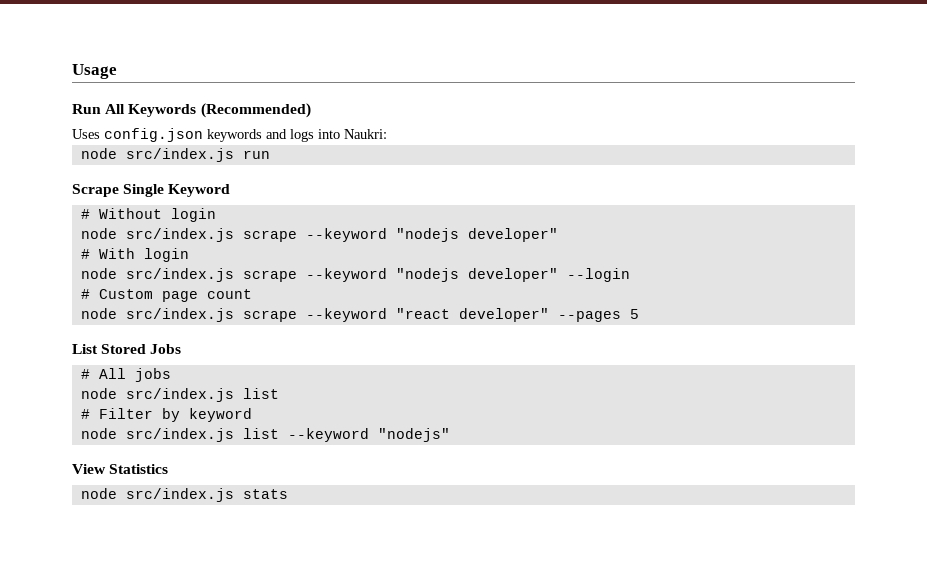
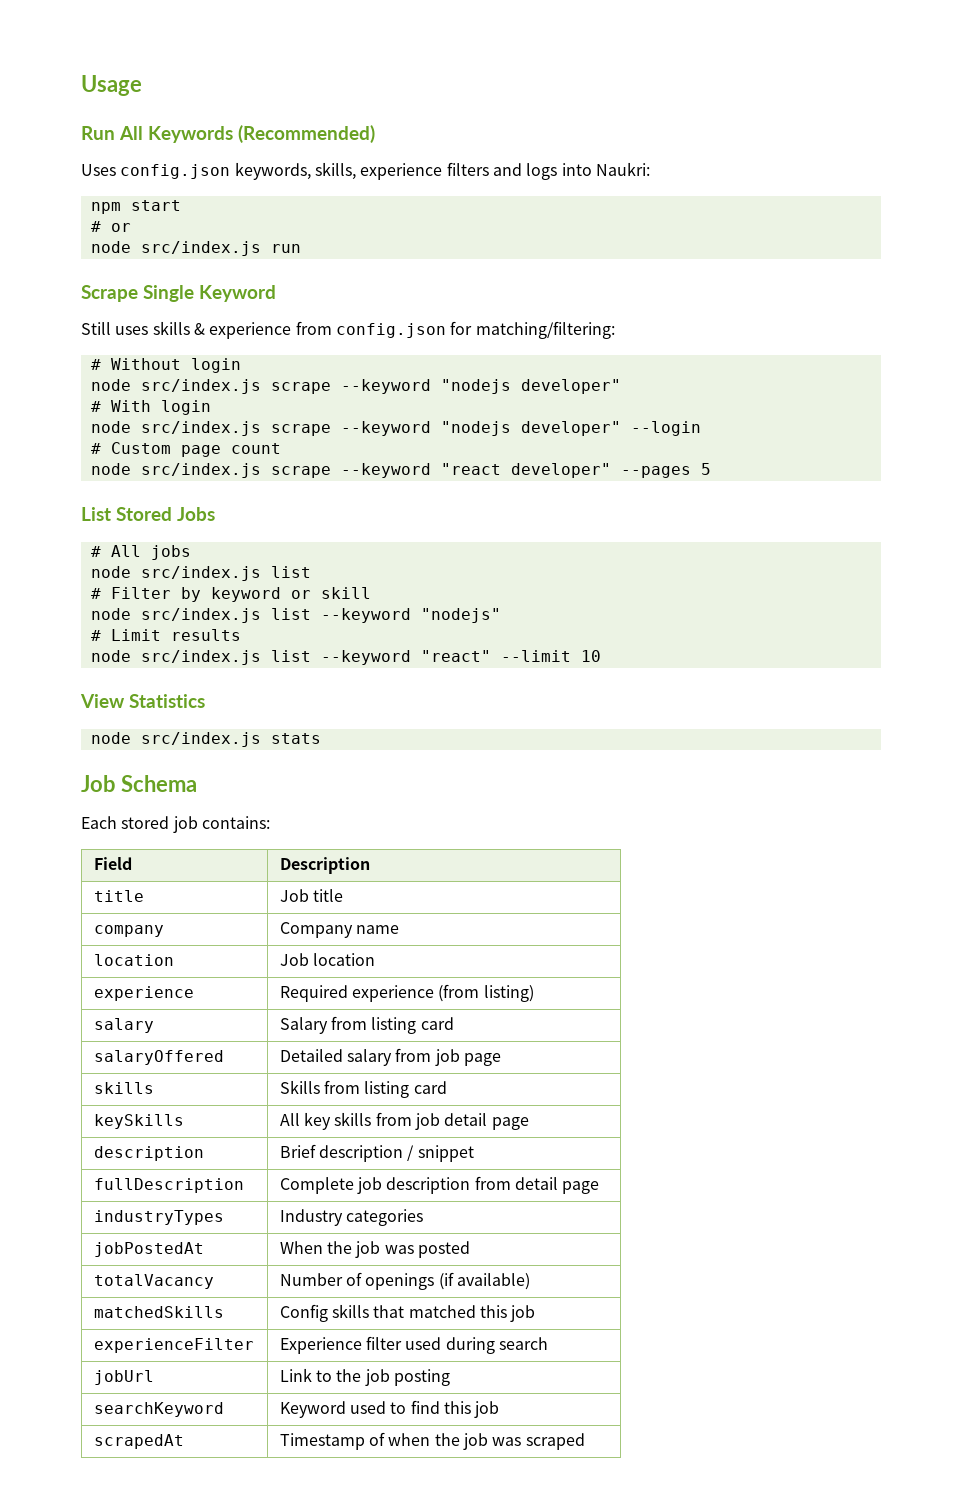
- Uses config.json keywords and logs into Naukri:
+ Uses config.json keywords, skills, experience filters and logs into Naukri:
+ npm start
+ # or
+ Still uses skills & experience from config.json for matching/filtering:
- # Filter by keyword
+ # Filter by keyword or skill
+ # Limit results
+ node src/index.js list --keyword "react" --limit 10
+ Job Schema
+ Each stored job contains:
+ Field | Description
+ title | Job title
+ company | Company name
+ location | Job location
+ experience | Required experience (from listing)
+ salary | Salary from listing card
+ salaryOffered | Detailed salary from job page
+ skills | Skills from listing card
+ keySkills | All key skills from job detail page
+ description | Brief description / snippet
+ fullDescription | Complete job description from detail page
+ industryTypes | Industry categories
+ jobPostedAt | When the job was posted
+ totalVacancy | Number of openings (if available)
+ matchedSkills | Config skills that matched this job
+ experienceFilter | Experience filter used during search
+ jobUrl | Link to the job posting
+ searchKeyword | Keyword used to find this job
+ scrapedAt | Timestamp of when the job was scraped

